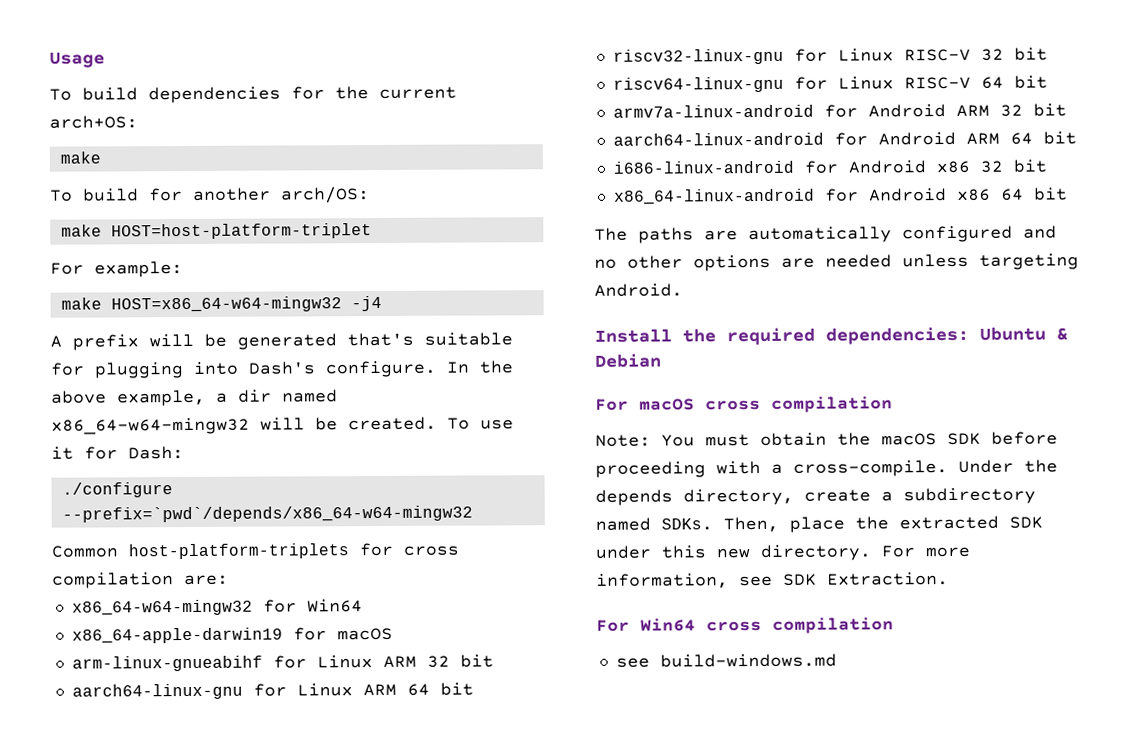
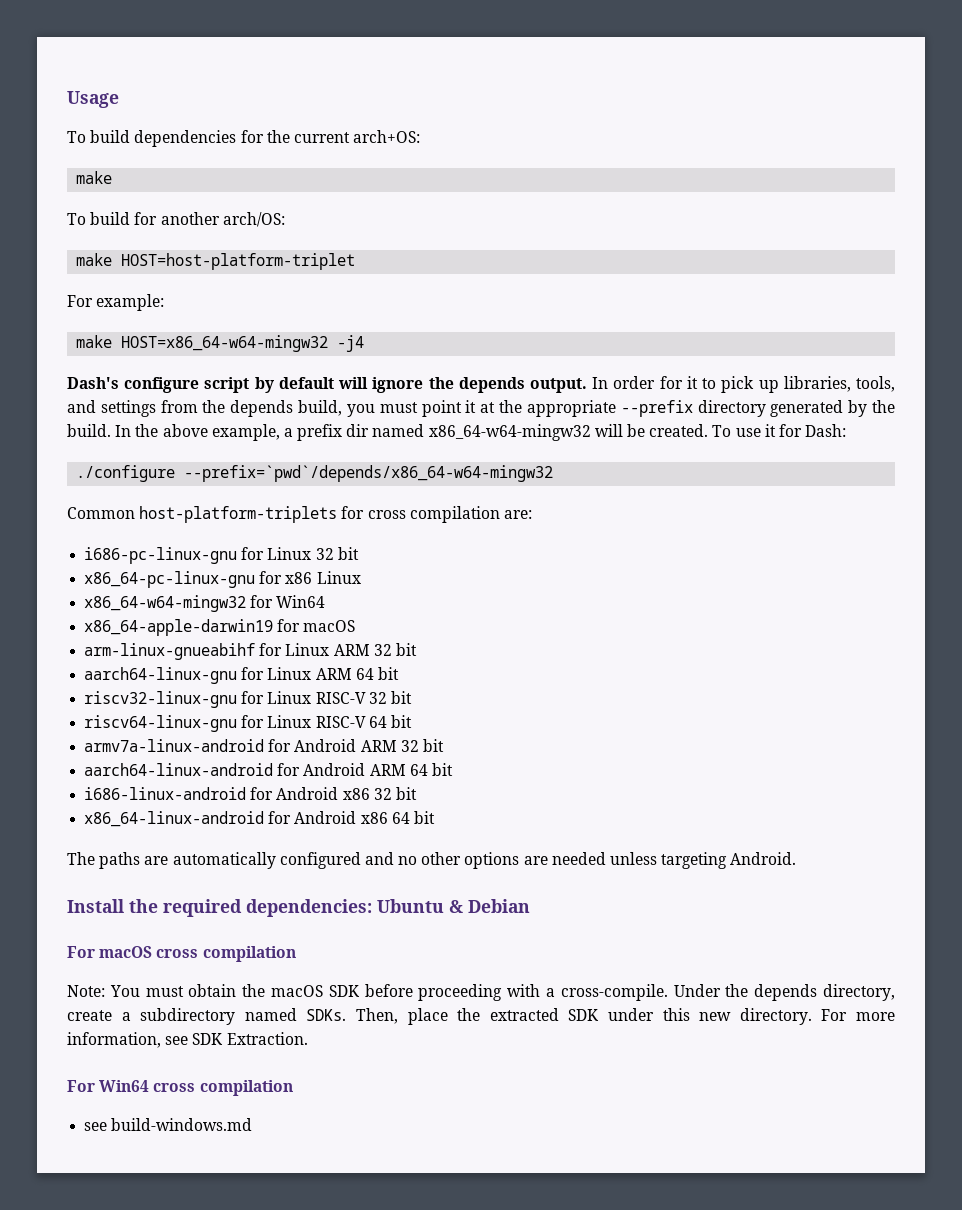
- A prefix will be generated that's suitable for plugging into Dash's configure.
+ Dash's configure script by default will ignore the depends output. In order for it to pick up libraries, tools, and settings from the depends build, you must point it at the appropriate --prefix directory generated by the build.
- In the above example, a dir named x86_64-w64-mingw32 will be created.
+ In the above example, a prefix dir named x86_64-w64-mingw32 will be created.
+ i686-pc-linux-gnu for Linux 32 bit
+ x86_64-pc-linux-gnu for x86 Linux

